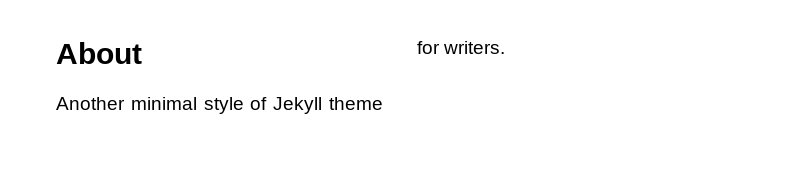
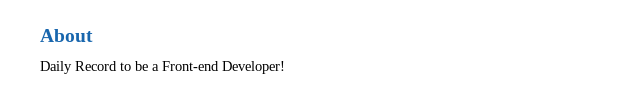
- Another minimal style of Jekyll theme for writers.
+ Daily Record to be a Front-end Developer!

